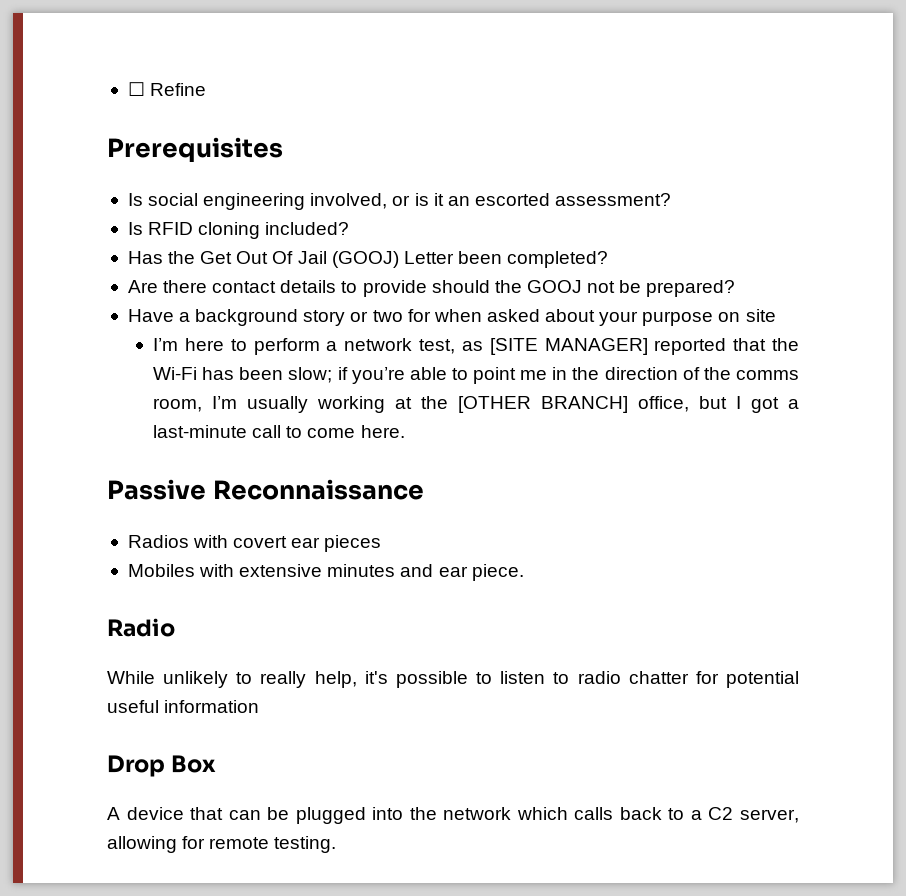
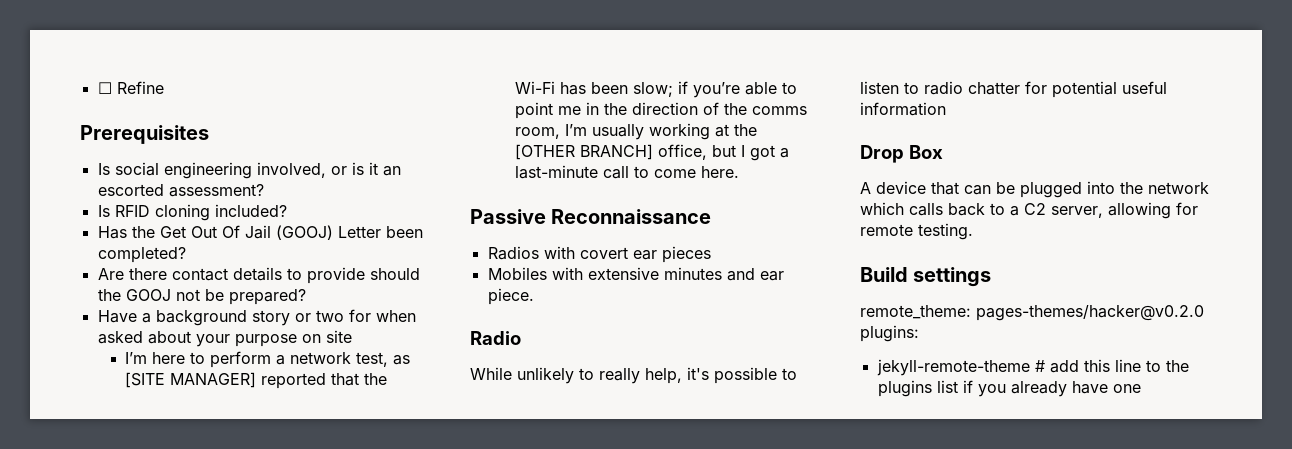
+ Build settings
+ remote_theme: pages-themes/hacker@v0.2.0 plugins:
+ jekyll-remote-theme # add this line to the plugins list if you already have one

